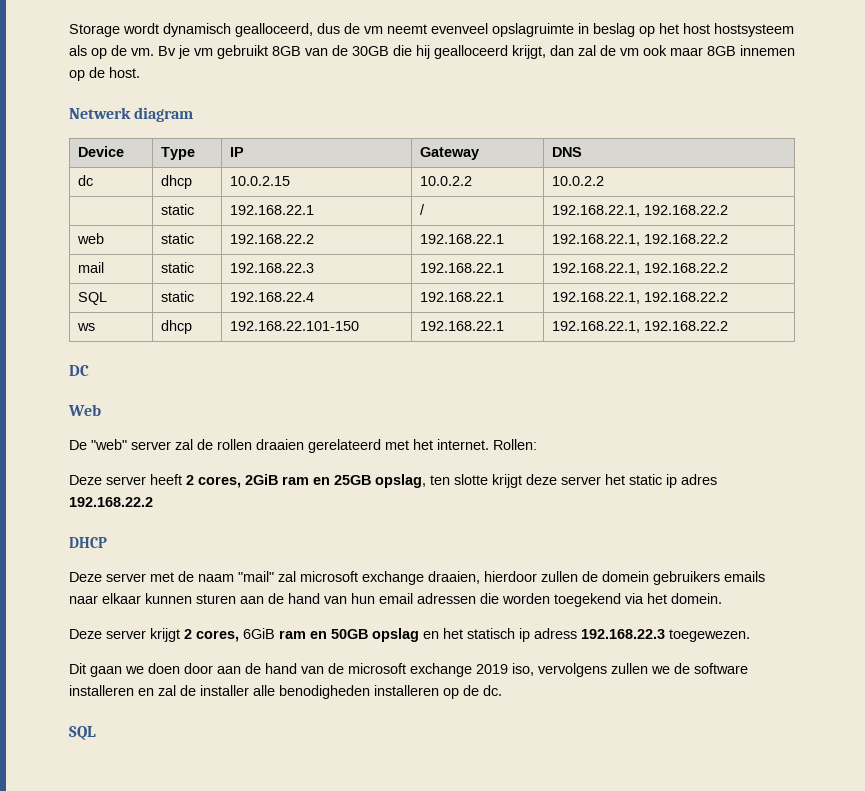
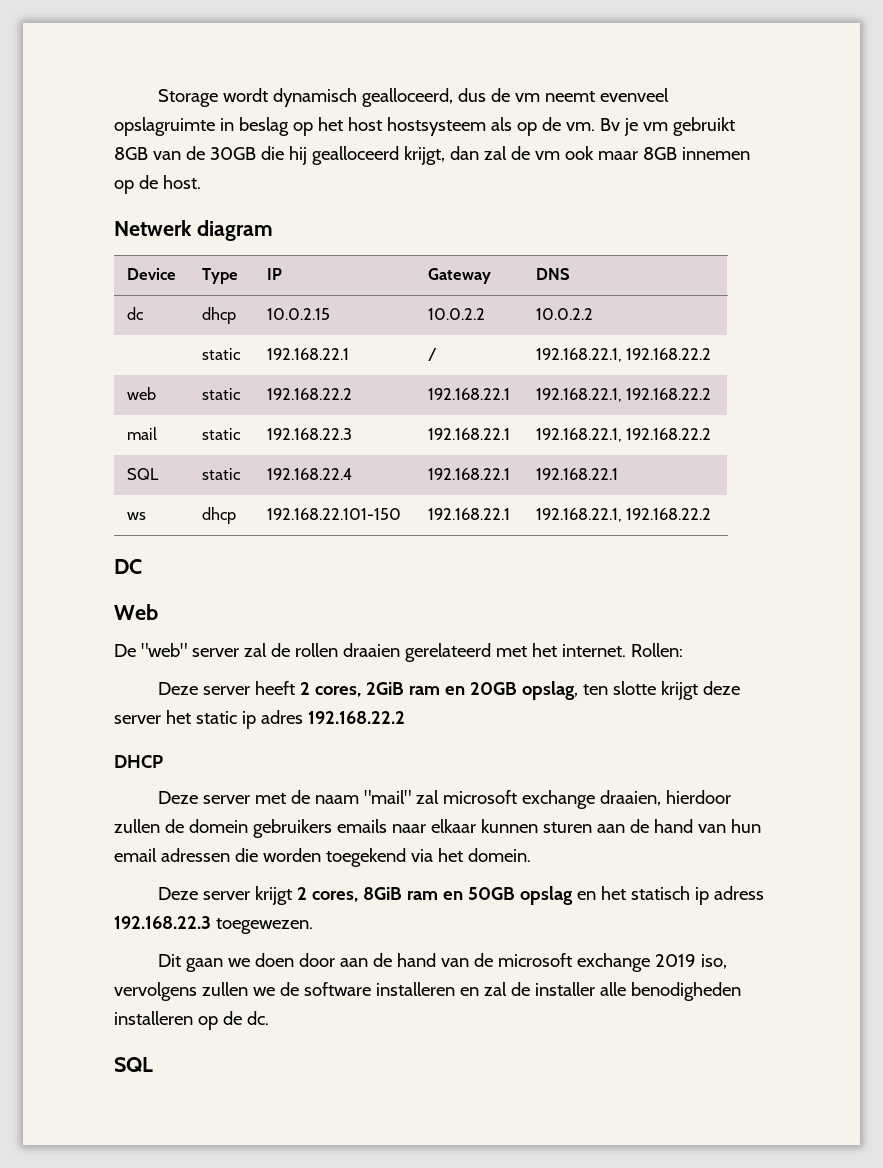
- SQL | static | 192.168.22.4 | 192.168.22.1 | 192.168.22.1, 192.168.22.2
+ SQL | static | 192.168.22.4 | 192.168.22.1 | 192.168.22.1
- Deze server heeft 2 cores, 2GiB ram en 25GB opslag, ten slotte krijgt deze server het static ip adres 192.168.22.2
+ Deze server heeft 2 cores, 2GiB ram en 20GB opslag, ten slotte krijgt deze server het static ip adres 192.168.22.2
- Deze server krijgt 2 cores, 6GiB ram en 50GB opslag en het statisch ip adress 192.168.22.3 toegewezen.
+ Deze server krijgt 2 cores, 8GiB ram en 50GB opslag en het statisch ip adress 192.168.22.3 toegewezen.

